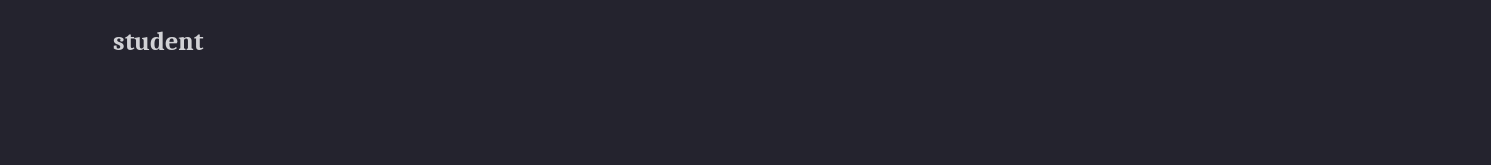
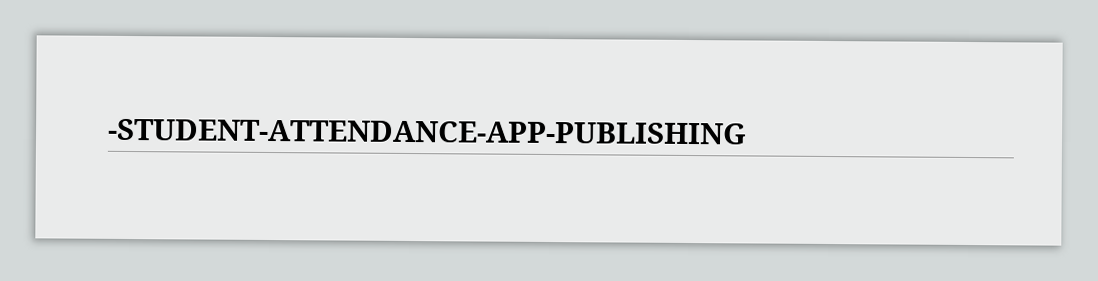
- student
+ -STUDENT-ATTENDANCE-APP-PUBLISHING

